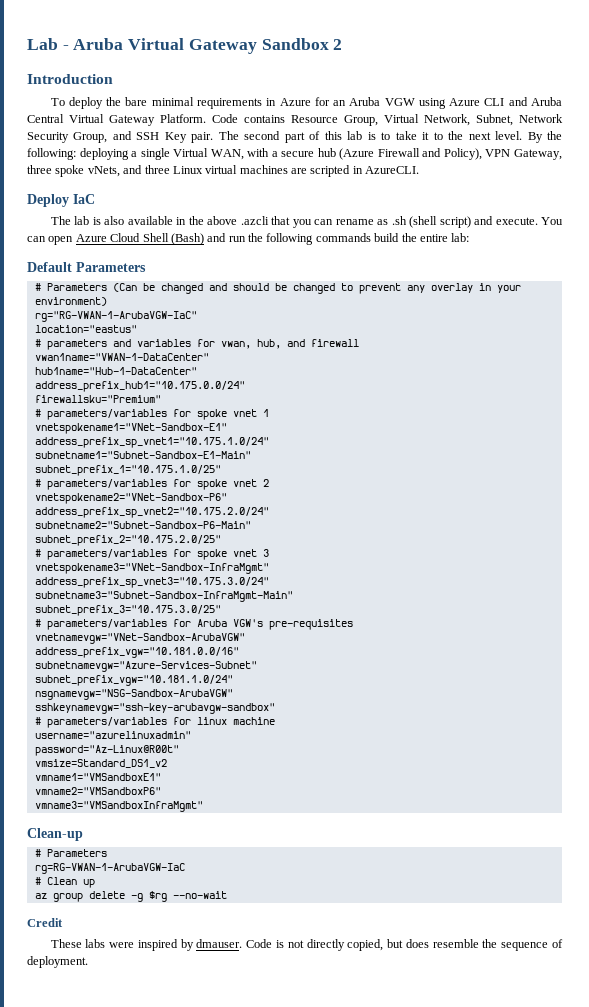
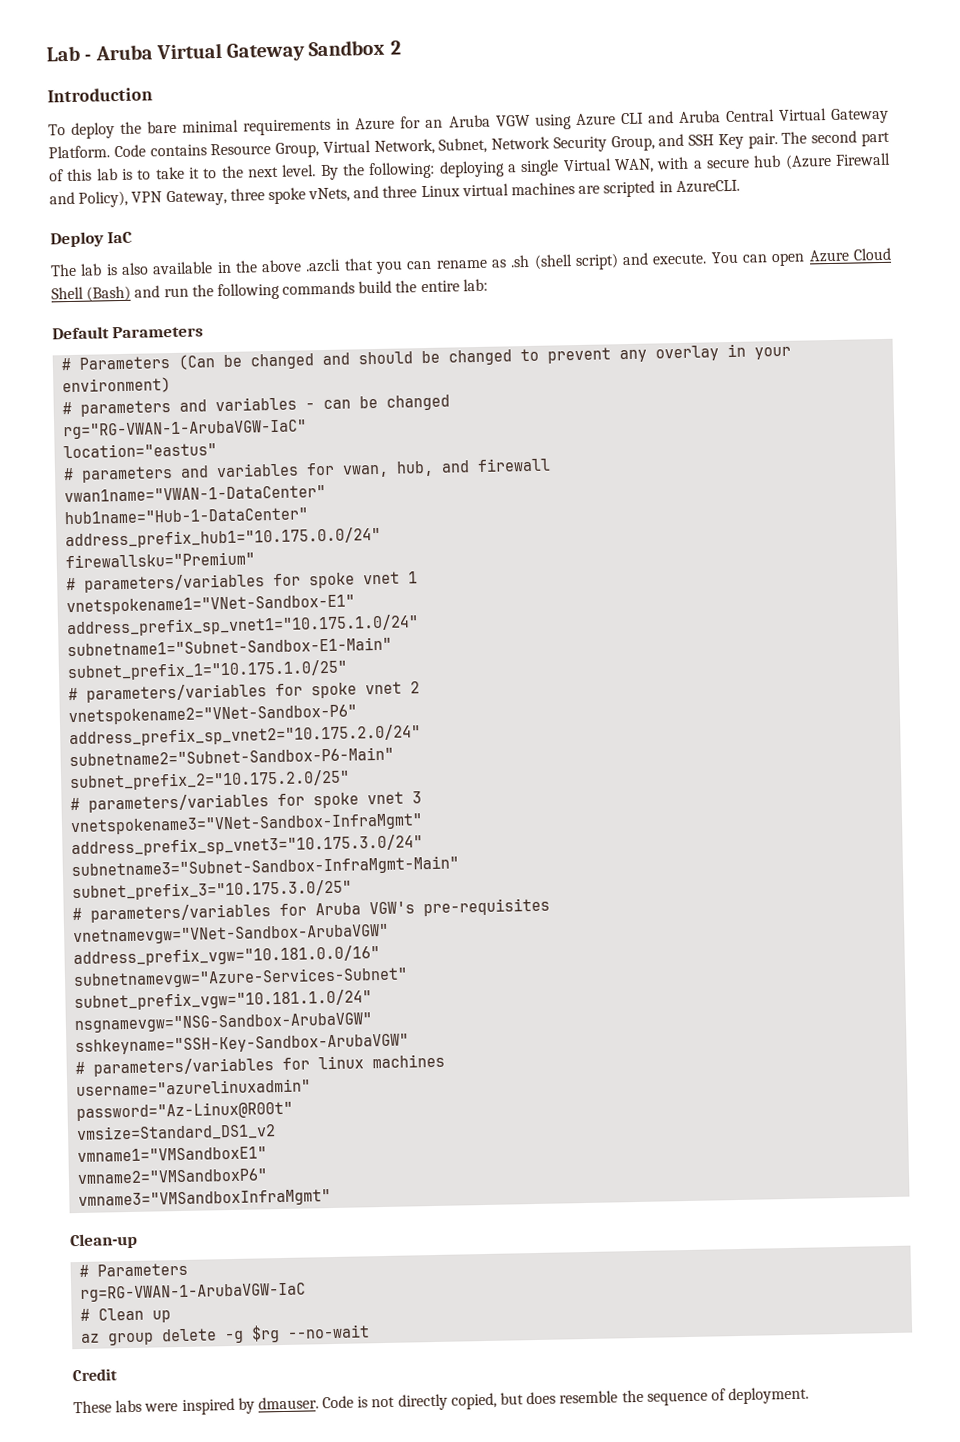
+ # parameters and variables - can be changed
- sshkeynamevgw="ssh-key-arubavgw-sandbox"
+ sshkeyname="SSH-Key-Sandbox-ArubaVGW"
- # parameters/variables for linux machine
+ # parameters/variables for linux machines

